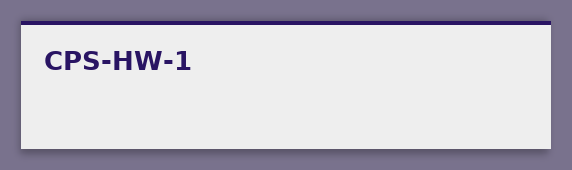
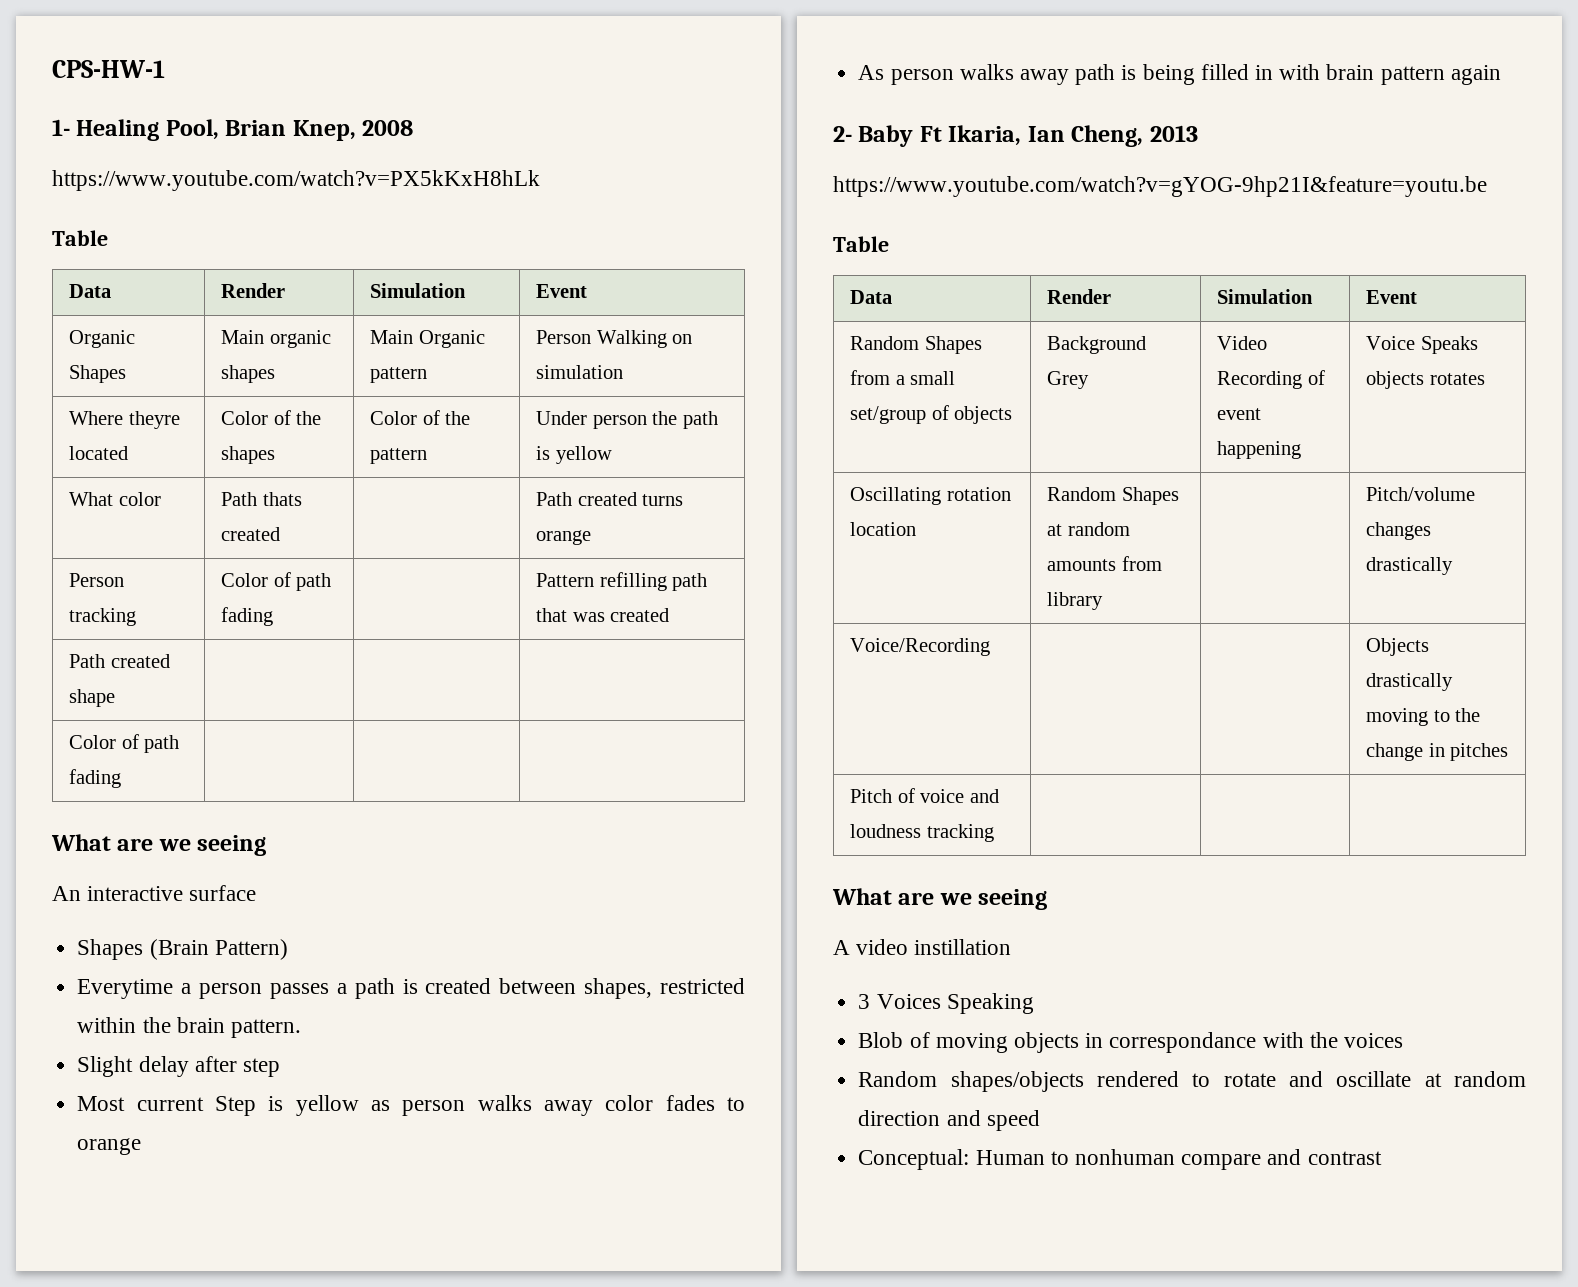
+ 1- Healing Pool, Brian Knep, 2008
+ https://www.youtube.com/watch?v=PX5kKxH8hLk
+ Table
+ Data | Render | Simulation | Event
+ Organic Shapes | Main organic shapes | Main Organic pattern | Person Walking on simulation
+ Where theyre located | Color of the shapes | Color of the pattern | Under person the path is yellow
+ What color | Path thats created | | Path created turns orange
+ Person tracking | Color of path fading | | Pattern refilling path that was created
+ Path created shape | | |
+ Color of path fading | | |
+ What are we seeing
+ An interactive surface
+ Shapes (Brain Pattern)
+ Everytime a person passes a path is created between shapes, restricted within the brain pattern.
+ Slight delay after step
+ Most current Step is yellow as person walks away color fades to orange
+ As person walks away path is being filled in with brain pattern again
+ 2- Baby Ft Ikaria, Ian Cheng, 2013
+ https://www.youtube.com/watch?v=gYOG-9hp21I&feature=youtu.be
+ Table
+ Data | Render | Simulation | Event
+ Random Shapes from a small set/group of objects | Background Grey | Video Recording of event happening | Voice Speaks objects rotates
+ Oscillating rotation location | Random Shapes at random amounts from library | | Pitch/volume changes drastically
+ Voice/Recording | | | Objects drastically moving to the change in pitches
+ Pitch of voice and loudness tracking | | |
+ What are we seeing
+ A video instillation
+ 3 Voices Speaking
+ Blob of moving objects in correspondance with the voices
+ Random shapes/objects rendered to rotate and oscillate at random direction and speed
+ Conceptual: Human to nonhuman compare and contrast

